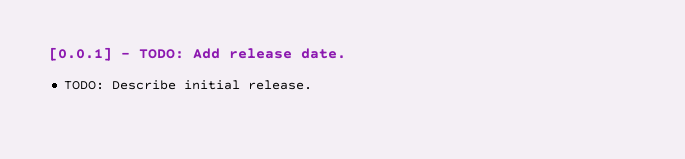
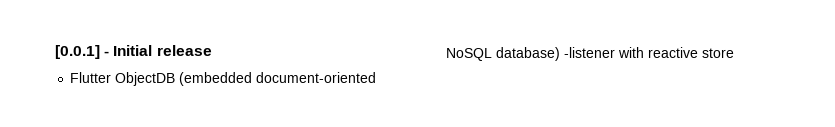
- [0.0.1] - TODO: Add release date.
- TODO: Describe initial release.
+ [0.0.1] - Initial release
+ Flutter ObjectDB (embedded document-oriented NoSQL database) -listener with reactive store

